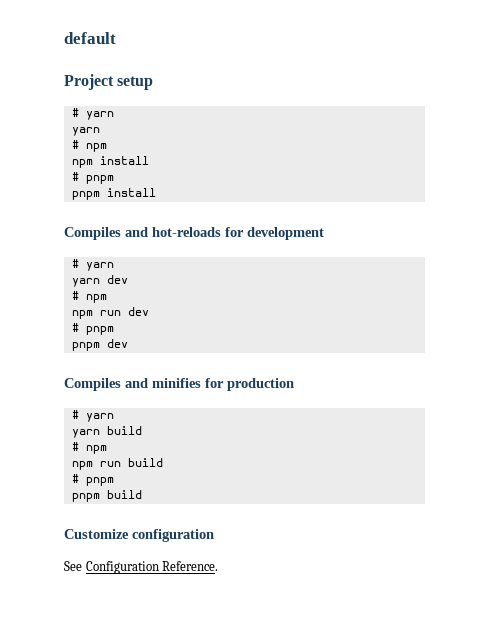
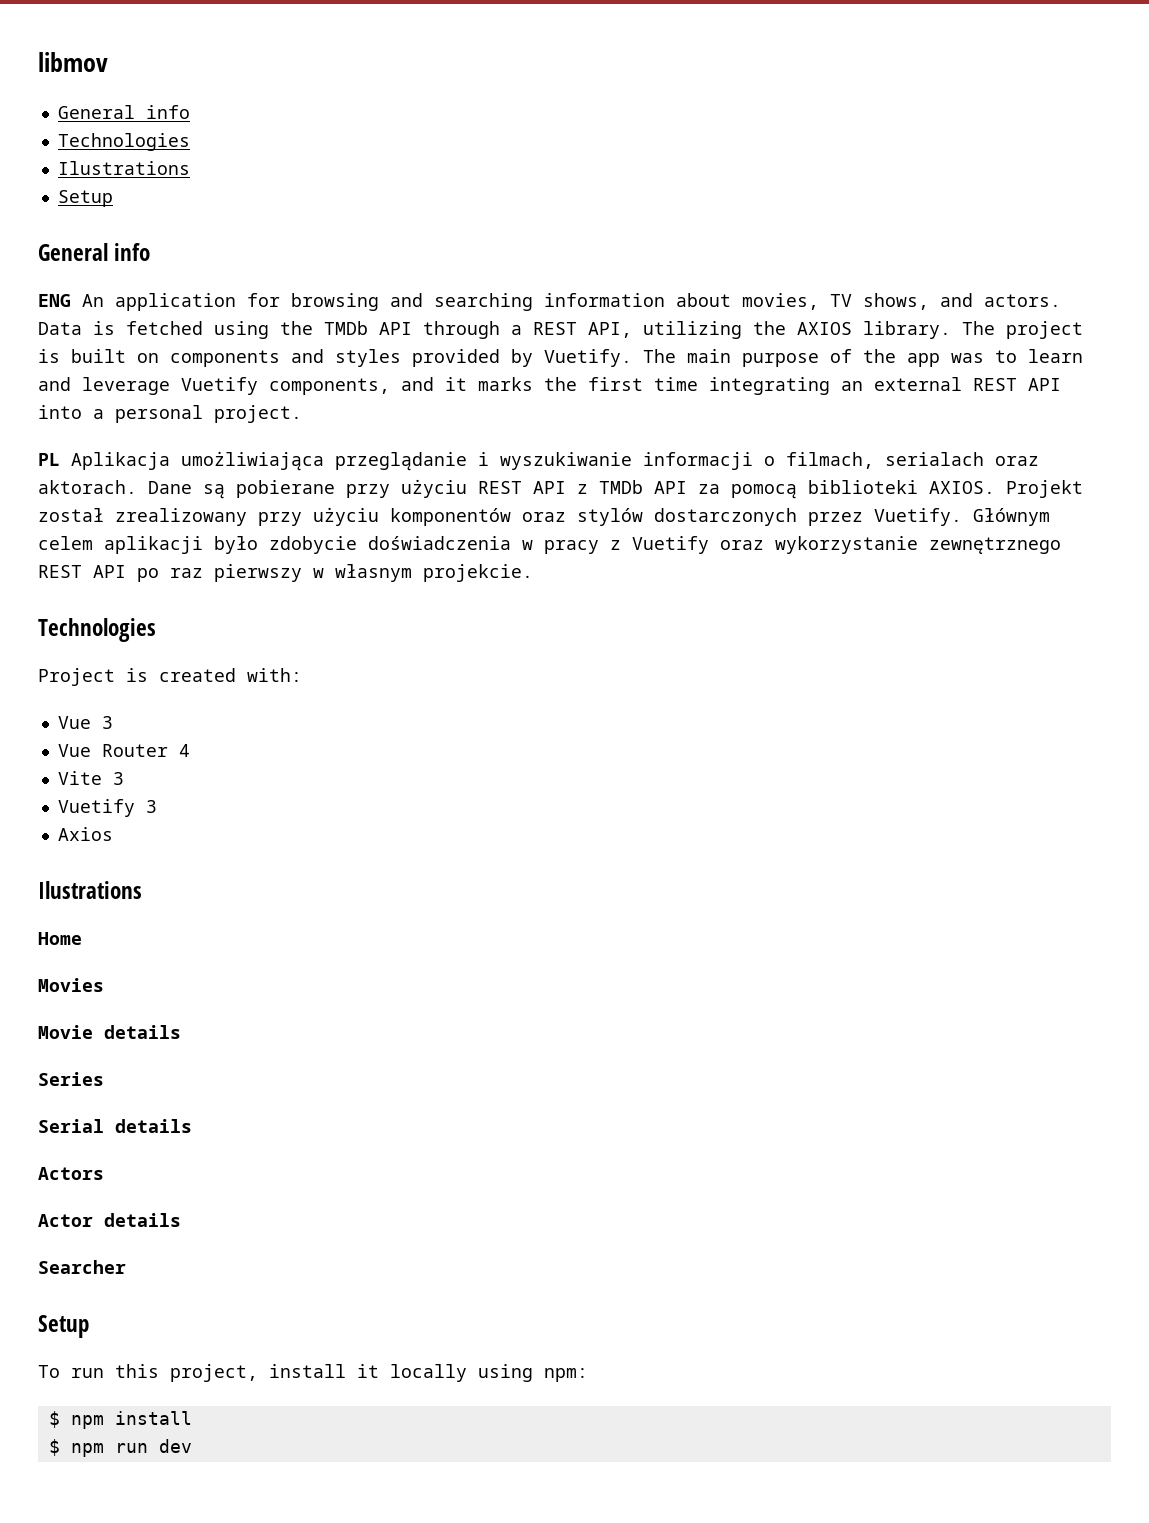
- default
- Project setup
- # yarn
- yarn
- # npm
- npm install
- # pnpm
- pnpm install
- Compiles and hot-reloads for development
- # yarn
- yarn dev
- # npm
- npm run dev
- # pnpm
- pnpm dev
- Compiles and minifies for production
- # yarn
- yarn build
- # npm
- npm run build
- # pnpm
- pnpm build
- Customize configuration
- See Configuration Reference.
+ libmov
+ General info
+ Technologies
+ Ilustrations
+ Setup
+ General info
+ ENG An application for browsing and searching information about movies, TV shows, and actors. Data is fetched using the TMDb API through a REST API, utilizing the AXIOS library. The project is built on components and styles provided by Vuetify. The main purpose of the app was to learn and leverage Vuetify components, and it marks the first time integrating an external REST API into a personal project.
+ PL Aplikacja umożliwiająca przeglądanie i wyszukiwanie informacji o filmach, serialach oraz aktorach. Dane są pobierane przy użyciu REST API z TMDb API za pomocą biblioteki AXIOS. Projekt został zrealizowany przy użyciu komponentów oraz stylów dostarczonych przez Vuetify. Głównym celem aplikacji było zdobycie doświadczenia w pracy z Vuetify oraz wykorzystanie zewnętrznego REST API po raz pierwszy w własnym projekcie.
+ Technologies
+ Project is created with:
+ Vue 3
+ Vue Router 4
+ Vite 3
+ Vuetify 3
+ Axios
+ Ilustrations
+ Home
+ Movies
+ Movie details
+ Series
+ Serial details
+ Actors
+ Actor details
+ Searcher
+ Setup
+ To run this project, install it locally using npm:
+ $ npm install
+ $ npm run dev

